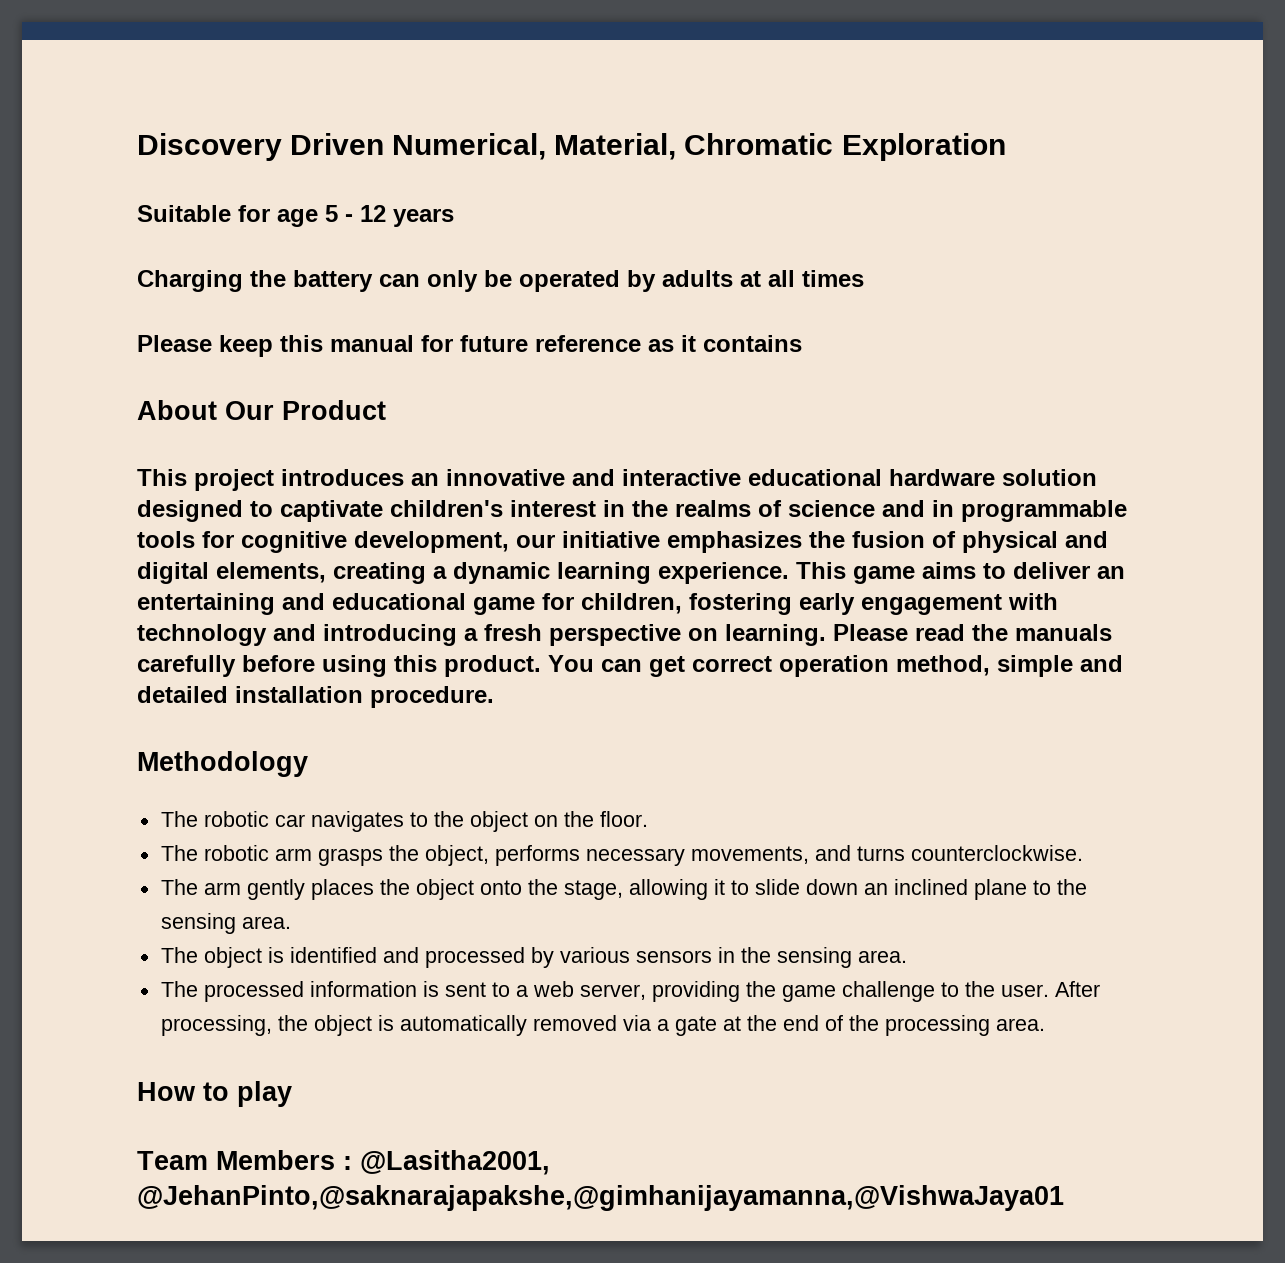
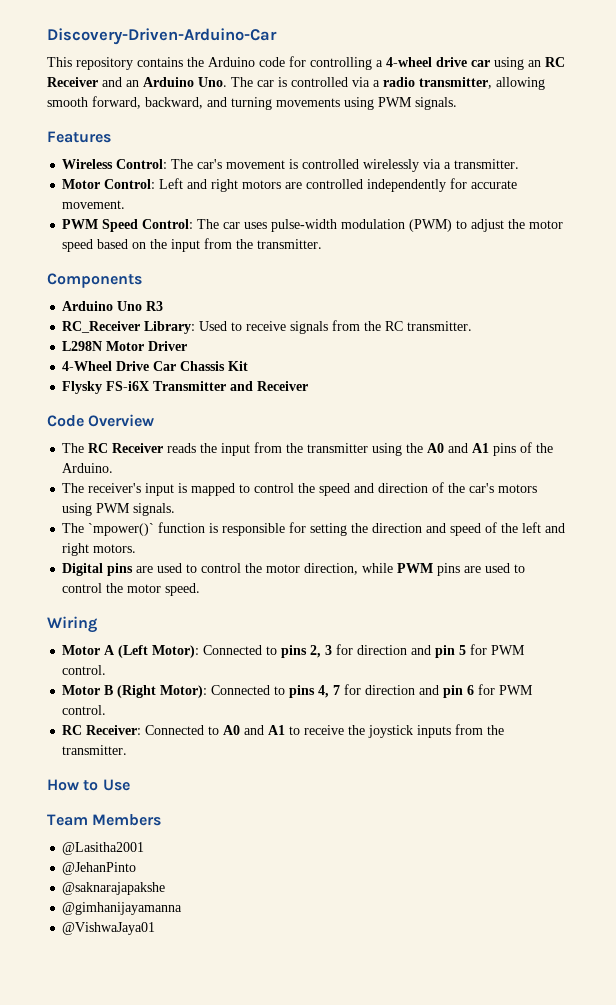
- Discovery Driven Numerical, Material, Chromatic Exploration
- Suitable for age 5 - 12 years
- Charging the battery can only be operated by adults at all times
- Please keep this manual for future reference as it contains
- About Our Product
- This project introduces an innovative and interactive educational hardware solution designed to captivate children's interest in the realms of science and in programmable tools for cognitive development, our initiative emphasizes the fusion of physical and digital elements, creating a dynamic learning experience. This game aims to deliver an entertaining and educational game for children, fostering early engagement with technology and introducing a fresh perspective on learning. Please read the manuals carefully before using this product. You can get correct operation method, simple and detailed installation procedure.
- Methodology
- The robotic car navigates to the object on the floor.
- The robotic arm grasps the object, performs necessary movements, and turns counterclockwise.
- The arm gently places the object onto the stage, allowing it to slide down an inclined plane to the sensing area.
- The object is identified and processed by various sensors in the sensing area.
- The processed information is sent to a web server, providing the game challenge to the user. After processing, the object is automatically removed via a gate at the end of the processing area.
+ Discovery-Driven-Arduino-Car
+ This repository contains the Arduino code for controlling a 4-wheel drive car using an RC Receiver and an Arduino Uno. The car is controlled via a radio transmitter, allowing smooth forward, backward, and turning movements using PWM signals.
+ Features
+ Wireless Control: The car's movement is controlled wirelessly via a transmitter.
+ Motor Control: Left and right motors are controlled independently for accurate movement.
+ PWM Speed Control: The car uses pulse-width modulation (PWM) to adjust the motor speed based on the input from the transmitter.
+ Components
+ Arduino Uno R3
+ RC_Receiver Library: Used to receive signals from the RC transmitter.
+ L298N Motor Driver
+ 4-Wheel Drive Car Chassis Kit
+ Flysky FS-i6X Transmitter and Receiver
+ Code Overview
+ The RC Receiver reads the input from the transmitter using the A0 and A1 pins of the Arduino.
+ The receiver's input is mapped to control the speed and direction of the car's motors using PWM signals.
+ The `mpower()` function is responsible for setting the direction and speed of the left and right motors.
+ Digital pins are used to control the motor direction, while PWM pins are used to control the motor speed.
+ Wiring
+ Motor A (Left Motor): Connected to pins 2, 3 for direction and pin 5 for PWM control.
+ Motor B (Right Motor): Connected to pins 4, 7 for direction and pin 6 for PWM control.
+ RC Receiver: Connected to A0 and A1 to receive the joystick inputs from the transmitter.
- How to play
+ How to Use
- Team Members : @Lasitha2001, @JehanPinto,@saknarajapakshe,@gimhanijayamanna,@VishwaJaya01
+ Team Members
+ @Lasitha2001
+ @JehanPinto
+ @saknarajapakshe
+ @gimhanijayamanna
+ @VishwaJaya01

